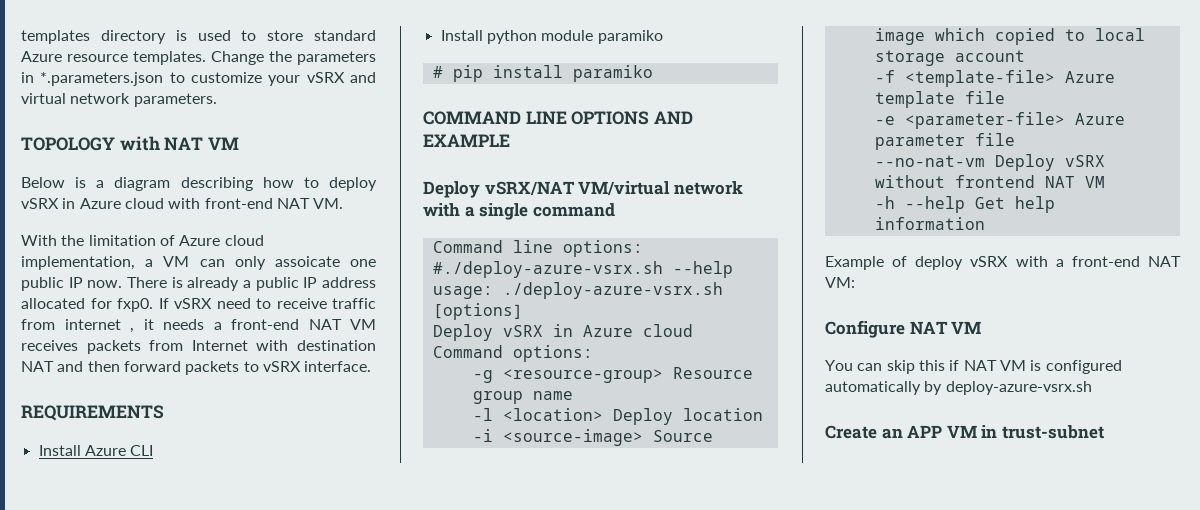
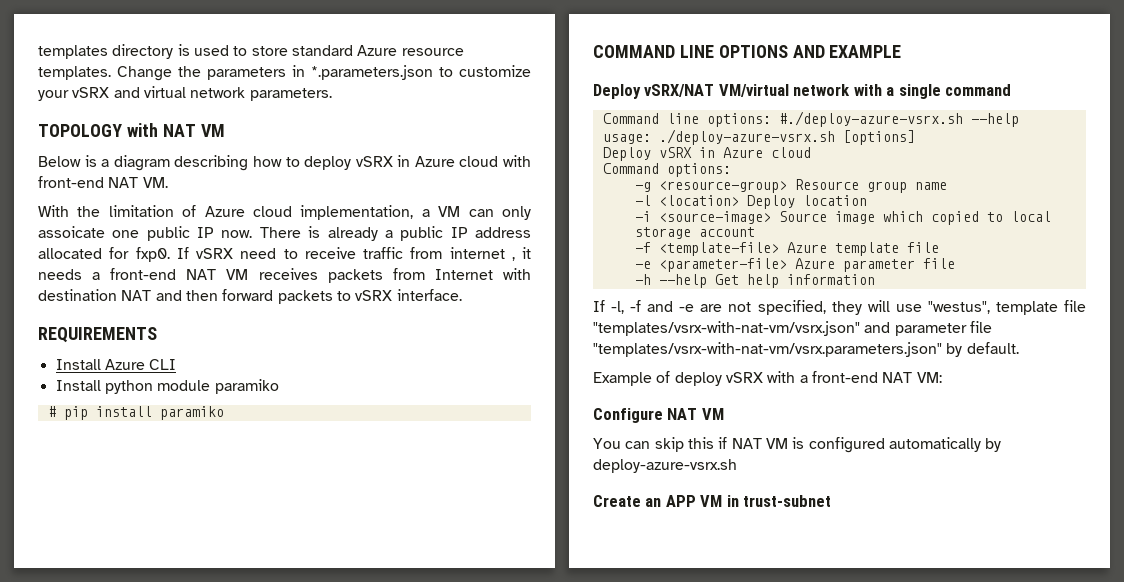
- --no-nat-vm Deploy vSRX without frontend NAT VM
+ If -l, -f and -e are not specified, they will use "westus", template file "templates/vsrx-with-nat-vm/vsrx.json" and parameter file "templates/vsrx-with-nat-vm/vsrx.parameters.json" by default.

